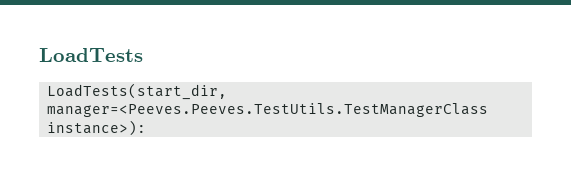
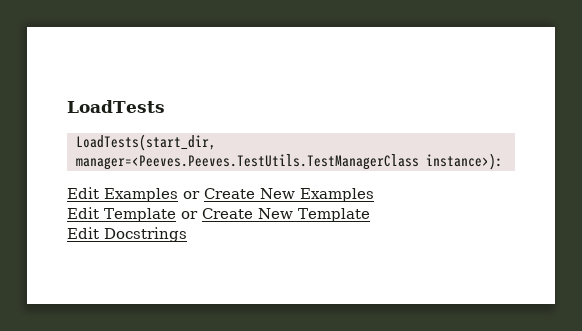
+ Edit Examples or Create New Examples
+ Edit Template or Create New Template
+ Edit Docstrings

